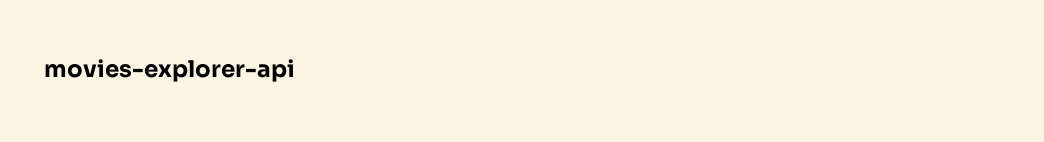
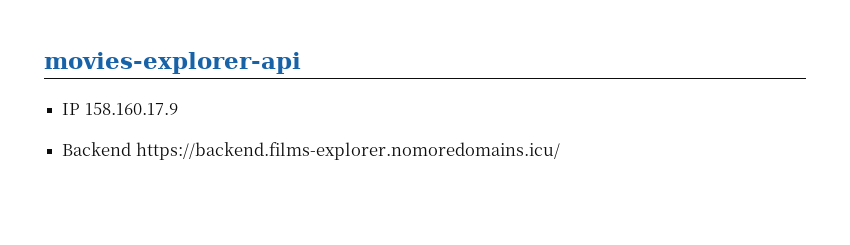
+ IP 158.160.17.9
+ Backend https://backend.films-explorer.nomoredomains.icu/

